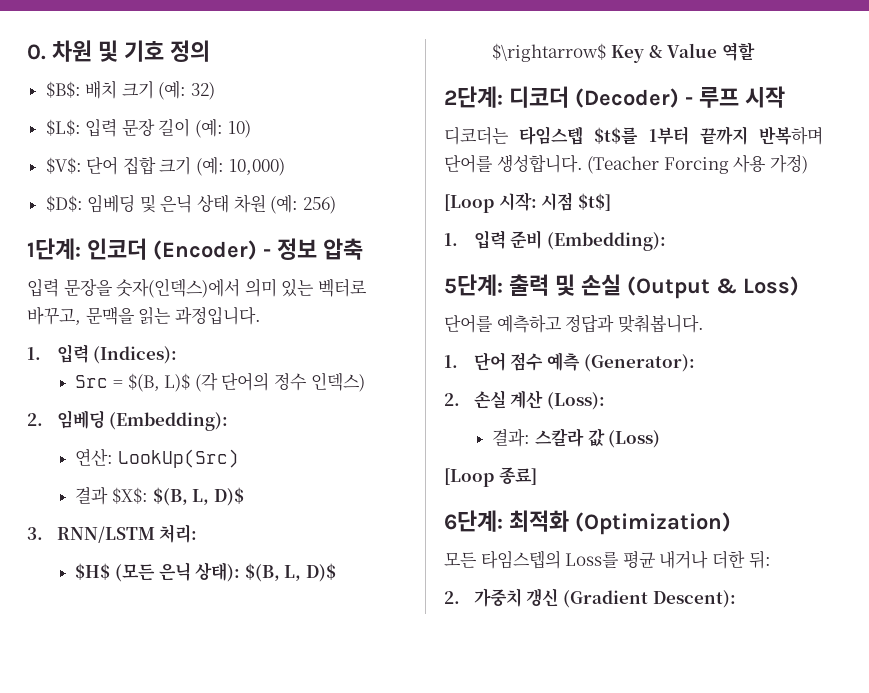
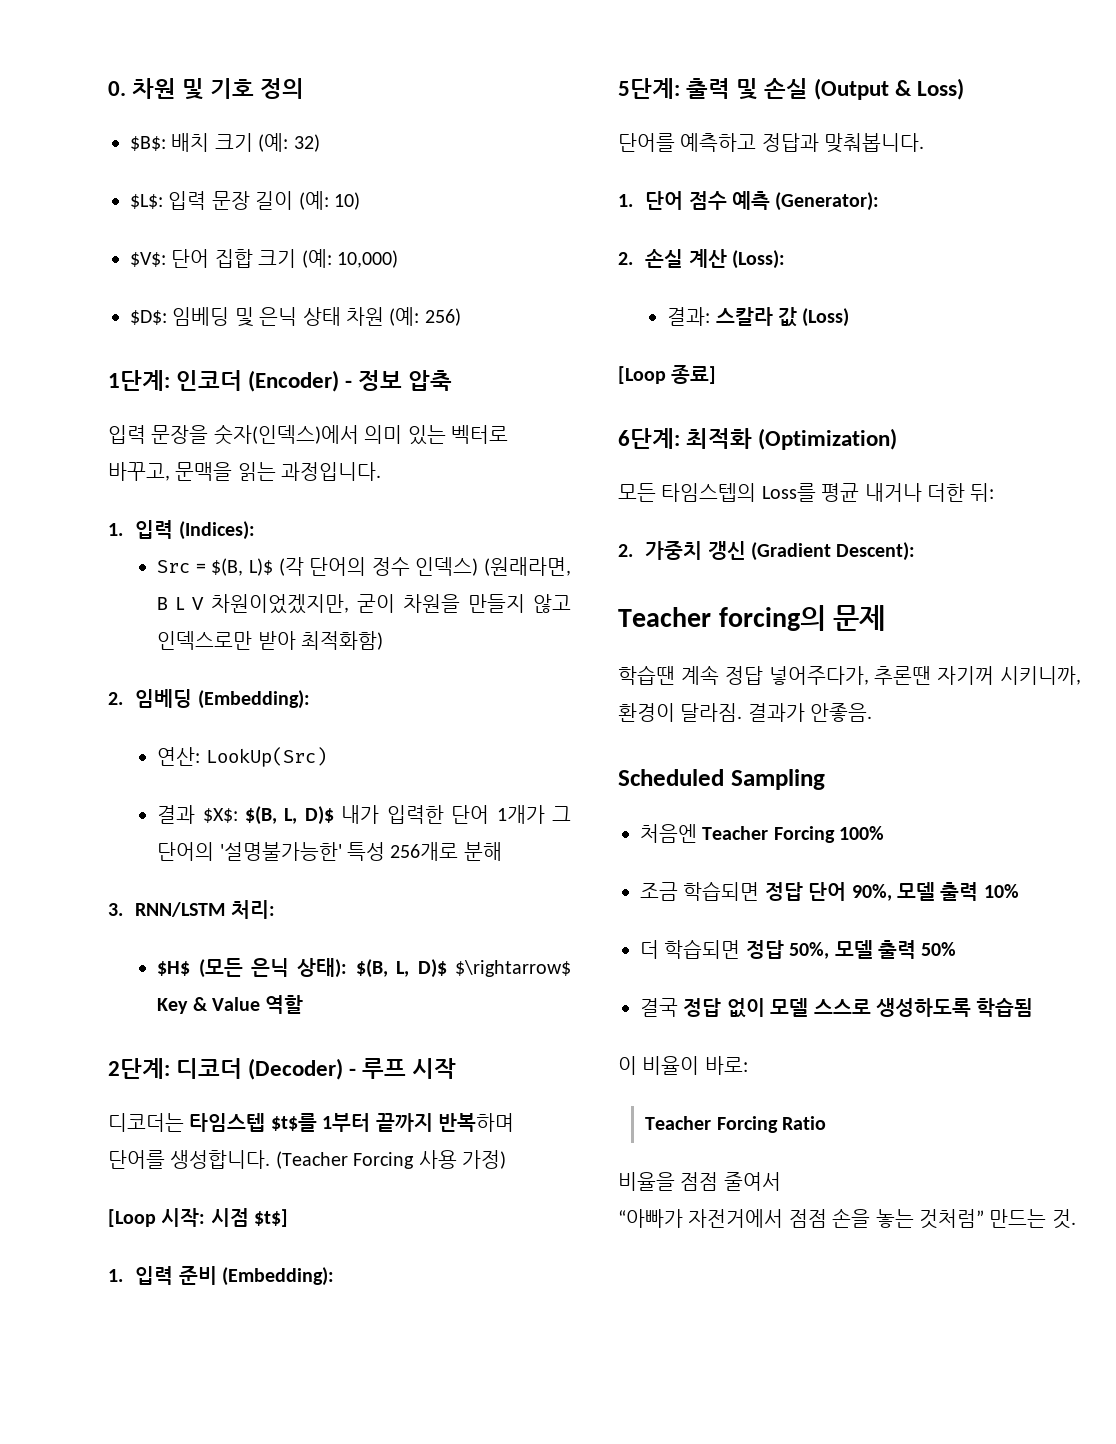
- Src = $(B, L)$ (각 단어의 정수 인덱스)
+ Src = $(B, L)$ (각 단어의 정수 인덱스) (원래라면, B L V 차원이었겠지만, 굳이 차원을 만들지 않고 인덱스로만 받아 최적화함)
- 결과 $X$: $(B, L, D)$
+ 결과 $X$: $(B, L, D)$ 내가 입력한 단어 1개가 그 단어의 '설명불가능한' 특성 256개로 분해
+ Teacher forcing의 문제
+ 학습땐 계속 정답 넣어주다가, 추론땐 자기꺼 시키니까, 환경이 달라짐. 결과가 안좋음.
+ Scheduled Sampling
+ 처음엔 Teacher Forcing 100%
+ 조금 학습되면 정답 단어 90%, 모델 출력 10%
+ 더 학습되면 정답 50%, 모델 출력 50%
+ 결국 정답 없이 모델 스스로 생성하도록 학습됨
+ 이 비율이 바로:
+ Teacher Forcing Ratio
+ 비율을 점점 줄여서
+ “아빠가 자전거에서 점점 손을 놓는 것처럼” 만드는 것.

